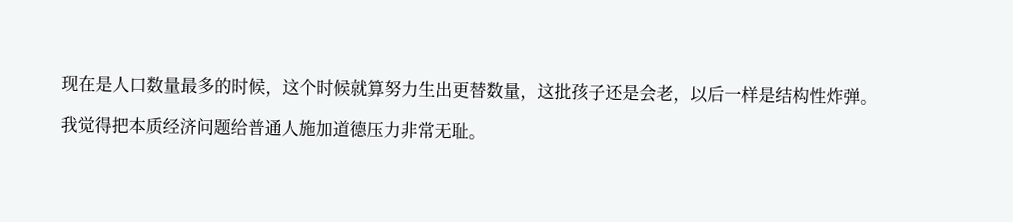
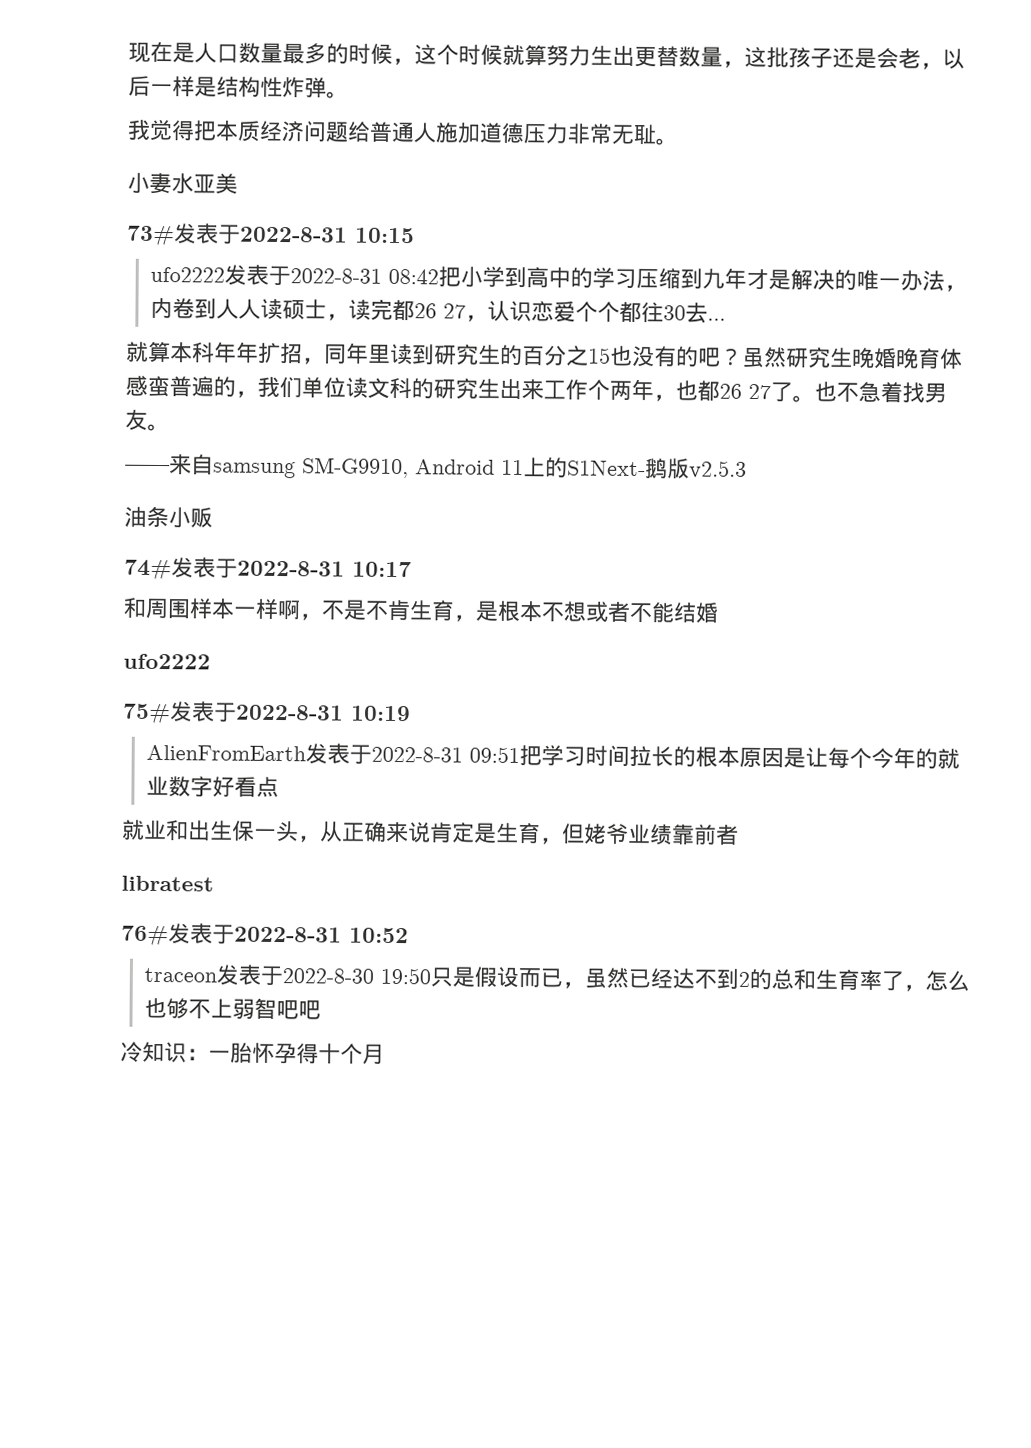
+ 小妻水亚美
+ 73#发表于2022-8-31 10:15
+ ufo2222发表于2022-8-31 08:42把小学到高中的学习压缩到九年才是解决的唯一办法，内卷到人人读硕士，读完都26 27，认识恋爱个个都往30去...
+ 就算本科年年扩招，同年里读到研究生的百分之15也没有的吧？虽然研究生晚婚晚育体感蛮普遍的，我们单位读文科的研究生出来工作个两年，也都26 27了。也不急着找男友。
+ ——来自samsung SM-G9910, Android 11上的S1Next-鹅版v2.5.3
+ 油条小贩
+ 74#发表于2022-8-31 10:17
+ 和周围样本一样啊，不是不肯生育，是根本不想或者不能结婚
+ ufo2222
+ 75#发表于2022-8-31 10:19
+ AlienFromEarth发表于2022-8-31 09:51把学习时间拉长的根本原因是让每个今年的就业数字好看点
+ 就业和出生保一头，从正确来说肯定是生育，但姥爷业绩靠前者
+ libratest
+ 76#发表于2022-8-31 10:52
+ traceon发表于2022-8-30 19:50只是假设而已，虽然已经达不到2的总和生育率了，怎么也够不上弱智吧吧
+ 冷知识：一胎怀孕得十个月

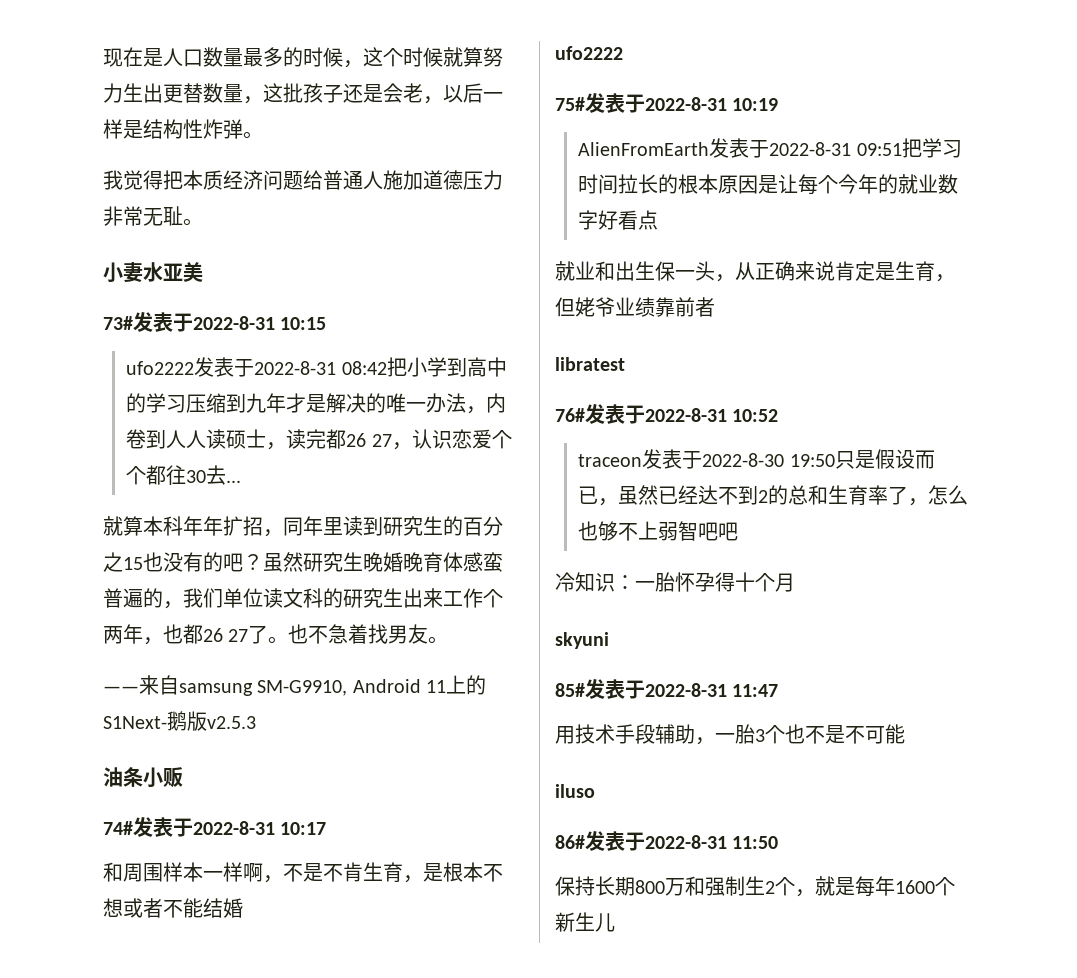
+ skyuni
+ 85#发表于2022-8-31 11:47
+ 用技术手段辅助，一胎3个也不是不可能
+ iluso
+ 86#发表于2022-8-31 11:50
+ 保持长期800万和强制生2个，就是每年1600个新生儿

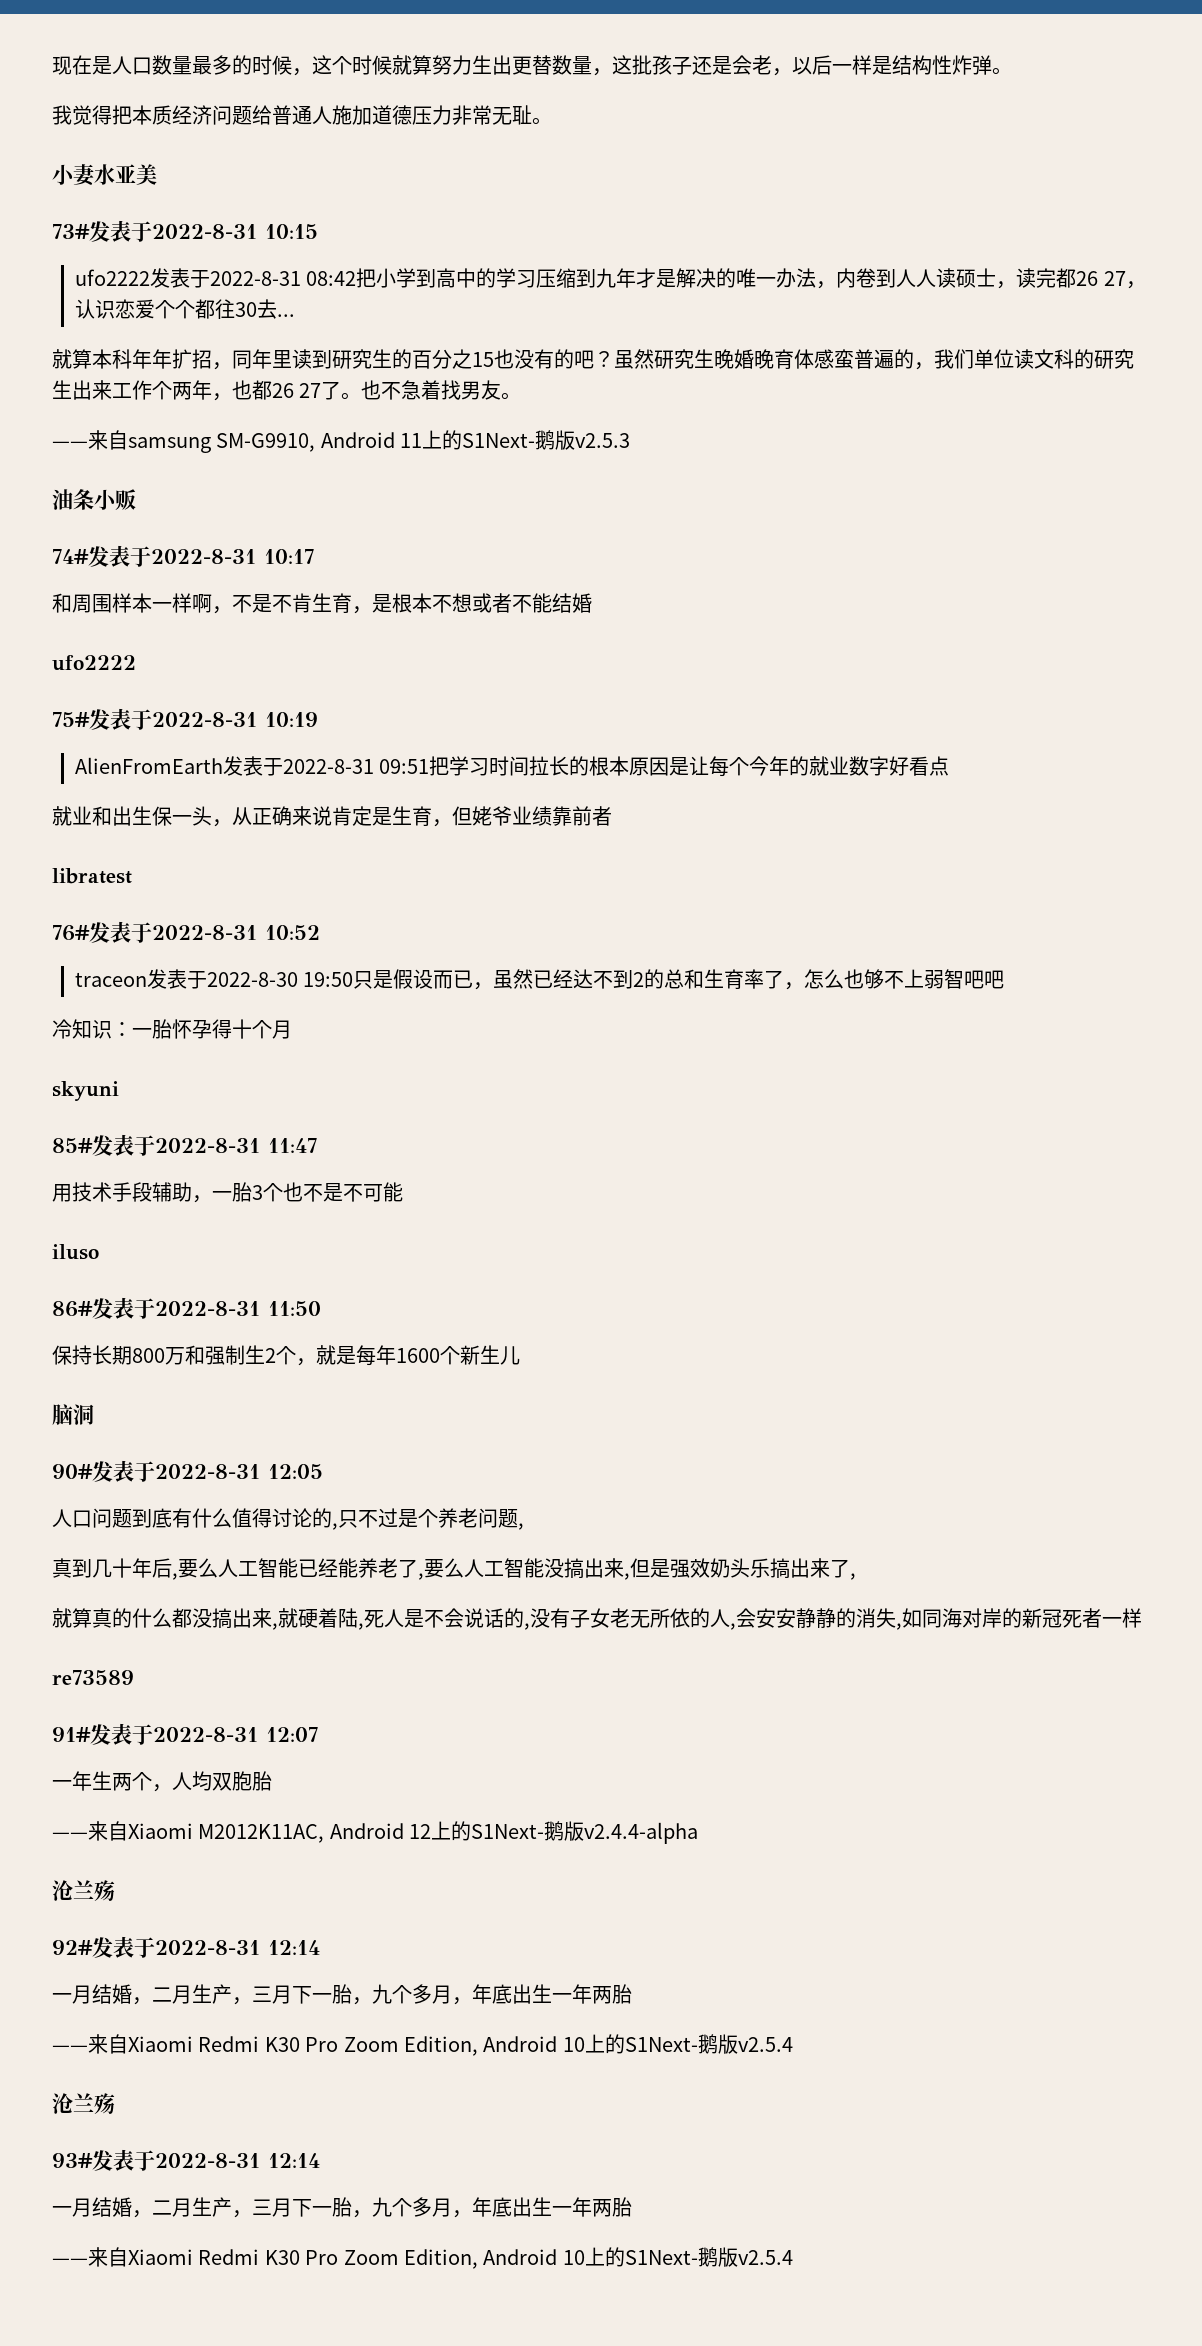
+ 脑洞
+ 90#发表于2022-8-31 12:05
+ 人口问题到底有什么值得讨论的,只不过是个养老问题,
+ 真到几十年后,要么人工智能已经能养老了,要么人工智能没搞出来,但是强效奶头乐搞出来了,
+ 就算真的什么都没搞出来,就硬着陆,死人是不会说话的,没有子女老无所依的人,会安安静静的消失,如同海对岸的新冠死者一样
+ re73589
+ 91#发表于2022-8-31 12:07
+ 一年生两个，人均双胞胎
+ ——来自Xiaomi M2012K11AC, Android 12上的S1Next-鹅版v2.4.4-alpha
+ 沧兰殇
+ 92#发表于2022-8-31 12:14
+ 一月结婚，二月生产，三月下一胎，九个多月，年底出生一年两胎
+ ——来自Xiaomi Redmi K30 Pro Zoom Edition, Android 10上的S1Next-鹅版v2.5.4
+ 沧兰殇
+ 93#发表于2022-8-31 12:14
+ 一月结婚，二月生产，三月下一胎，九个多月，年底出生一年两胎
+ ——来自Xiaomi Redmi K30 Pro Zoom Edition, Android 10上的S1Next-鹅版v2.5.4

